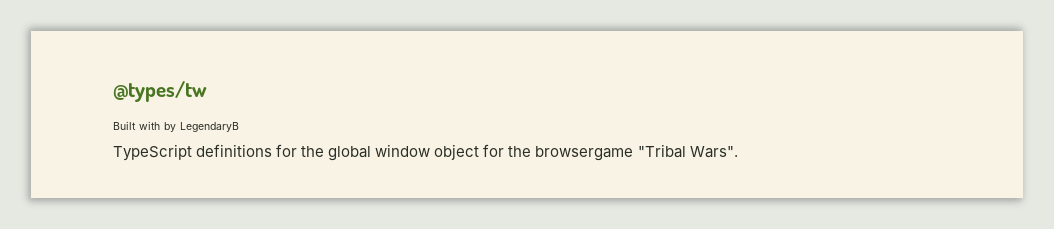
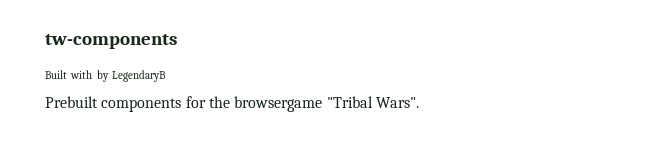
- @types/tw
+ tw-components
- TypeScript definitions for the global window object for the browsergame "Tribal Wars".
+ Prebuilt components for the browsergame "Tribal Wars".

